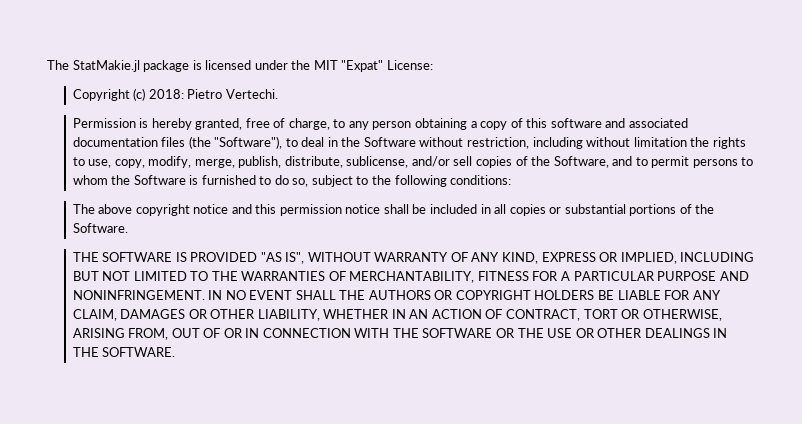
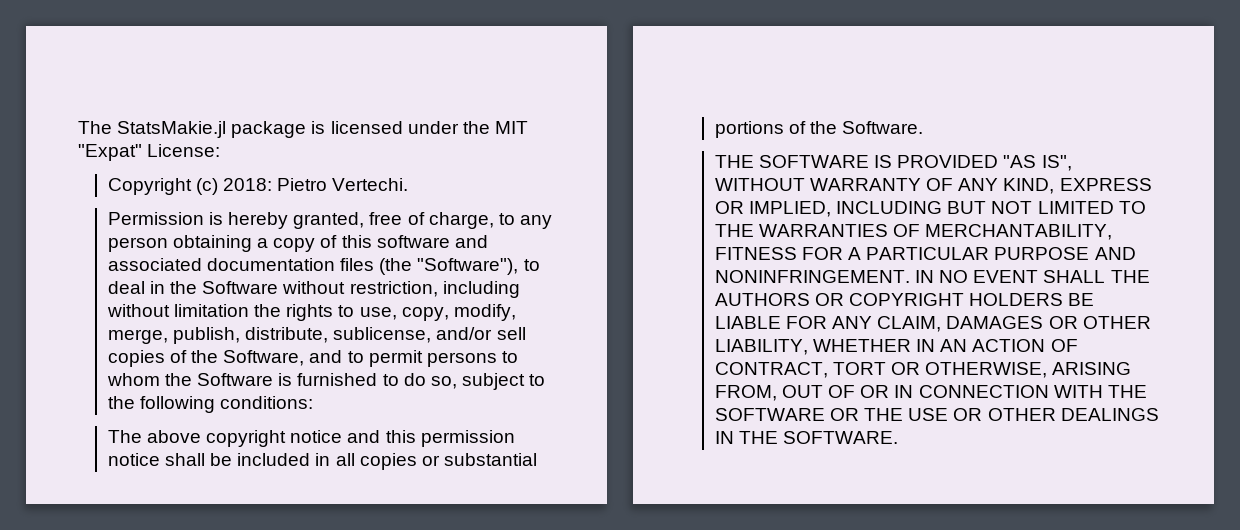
- The StatMakie.jl package is licensed under the MIT "Expat" License:
+ The StatsMakie.jl package is licensed under the MIT "Expat" License:

